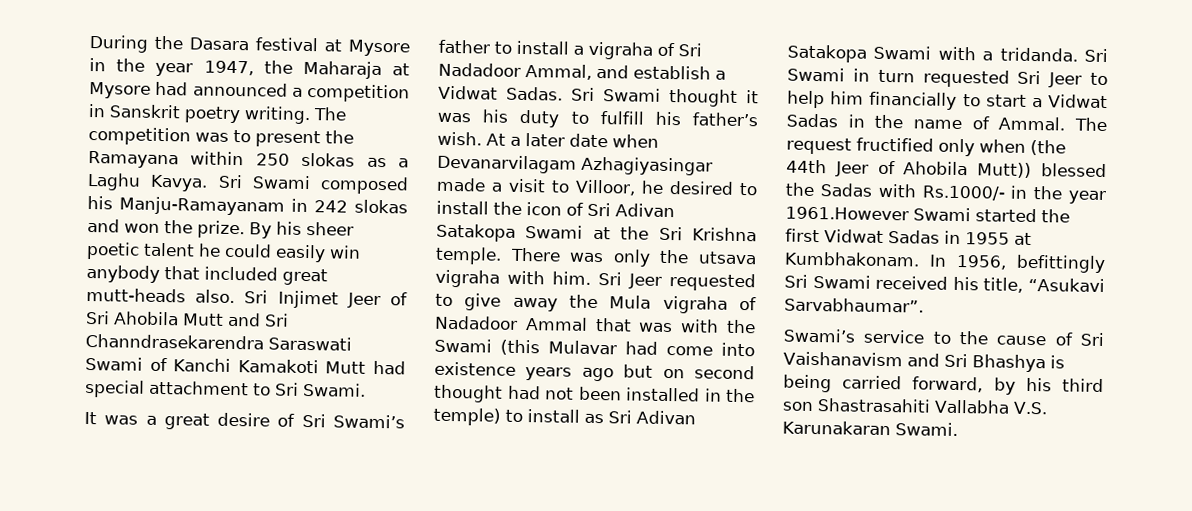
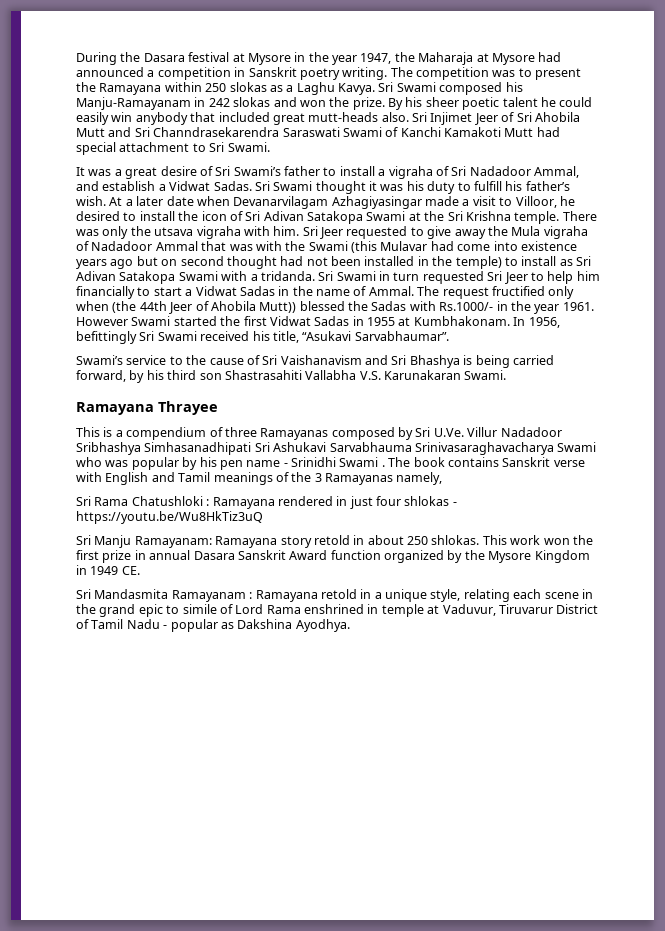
- The request fructified only when (the 44th Jeer of Ahobila Mutt)) blessed the Sadas with Rs.1000/- in the year 1961.However Swami started the first Vidwat Sadas in 1955 at Kumbhakonam.
+ The request fructified only when (the 44th Jeer of Ahobila Mutt)) blessed the Sadas with Rs.1000/- in the year 1961. However Swami started the first Vidwat Sadas in 1955 at Kumbhakonam.
+ Ramayana Thrayee
+ This is a compendium of three Ramayanas composed by Sri U.Ve. Villur Nadadoor Sribhashya Simhasanadhipati Sri Ashukavi Sarvabhauma Srinivasaraghavacharya Swami who was popular by his pen name - Srinidhi Swami . The book contains Sanskrit verse with English and Tamil meanings of the 3 Ramayanas namely,
+ Sri Rama Chatushloki : Ramayana rendered in just four shlokas - https://youtu.be/Wu8HkTiz3uQ
+ Sri Manju Ramayanam: Ramayana story retold in about 250 shlokas. This work won the first prize in annual Dasara Sanskrit Award function organized by the Mysore Kingdom in 1949 CE.
+ Sri Mandasmita Ramayanam : Ramayana retold in a unique style, relating each scene in the grand epic to simile of Lord Rama enshrined in temple at Vaduvur, Tiruvarur District of Tamil Nadu - popular as Dakshina Ayodhya.

